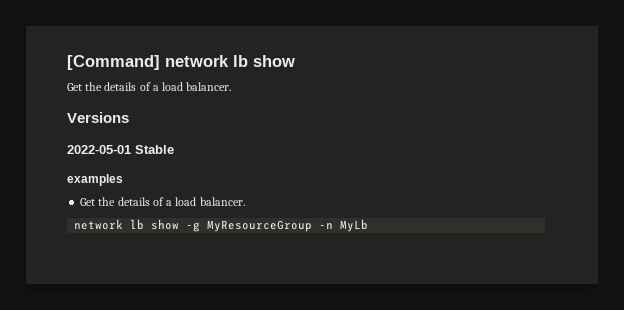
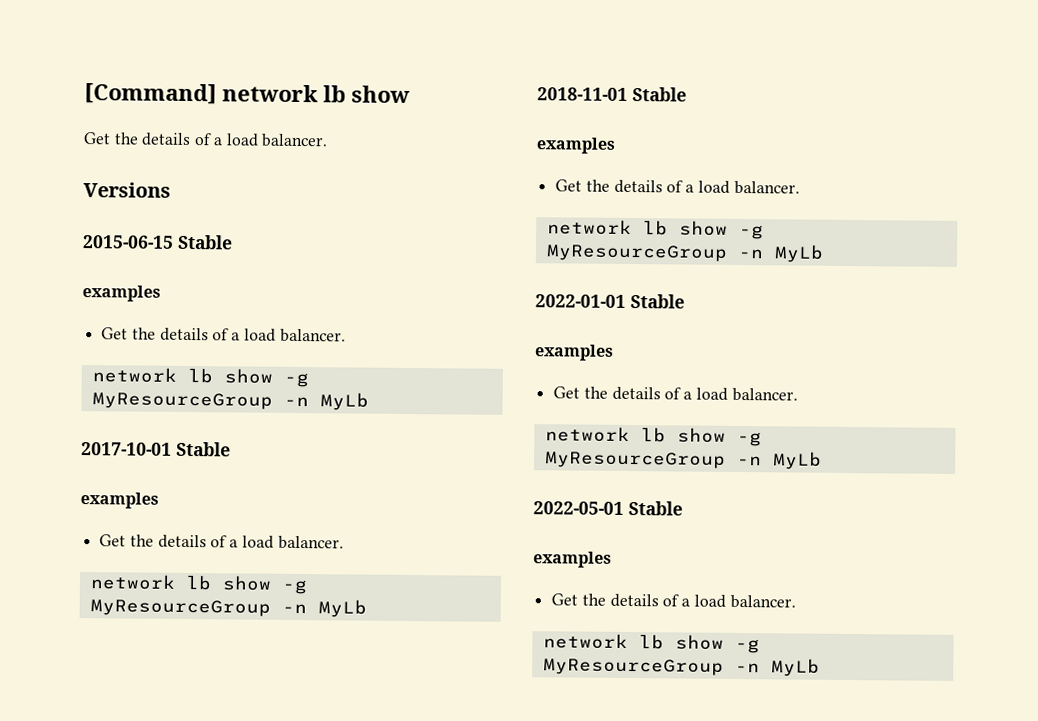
+ 2015-06-15 Stable
+ examples
+ Get the details of a load balancer.
+ network lb show -g MyResourceGroup -n MyLb
+ 2017-10-01 Stable
+ examples
+ Get the details of a load balancer.
+ network lb show -g MyResourceGroup -n MyLb
+ 2018-11-01 Stable
+ examples
+ Get the details of a load balancer.
+ network lb show -g MyResourceGroup -n MyLb
+ 2022-01-01 Stable
+ examples
+ Get the details of a load balancer.
+ network lb show -g MyResourceGroup -n MyLb

